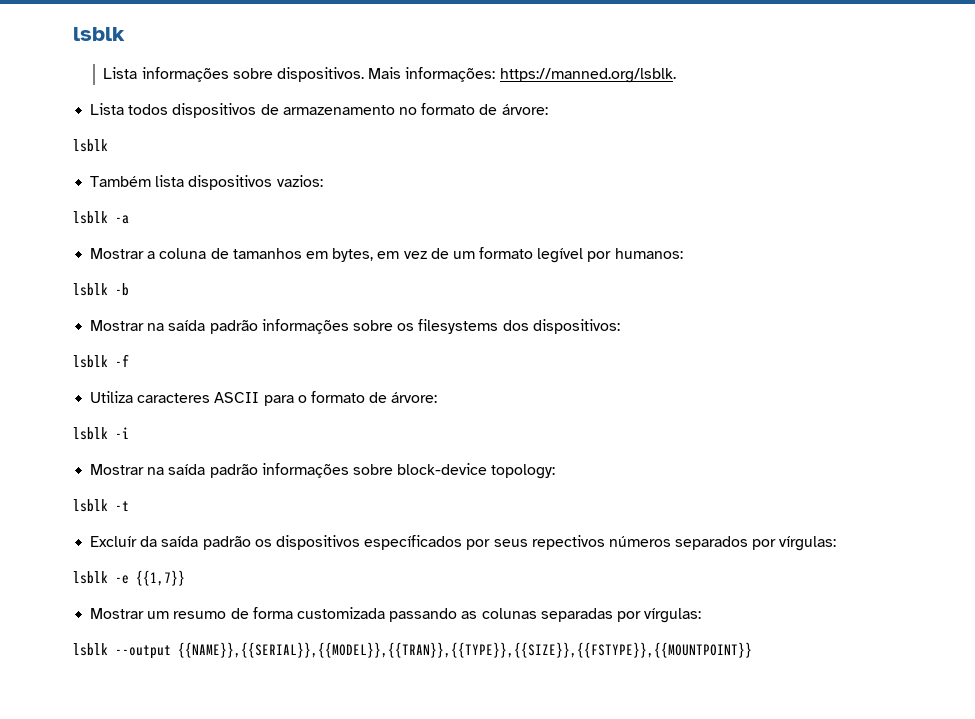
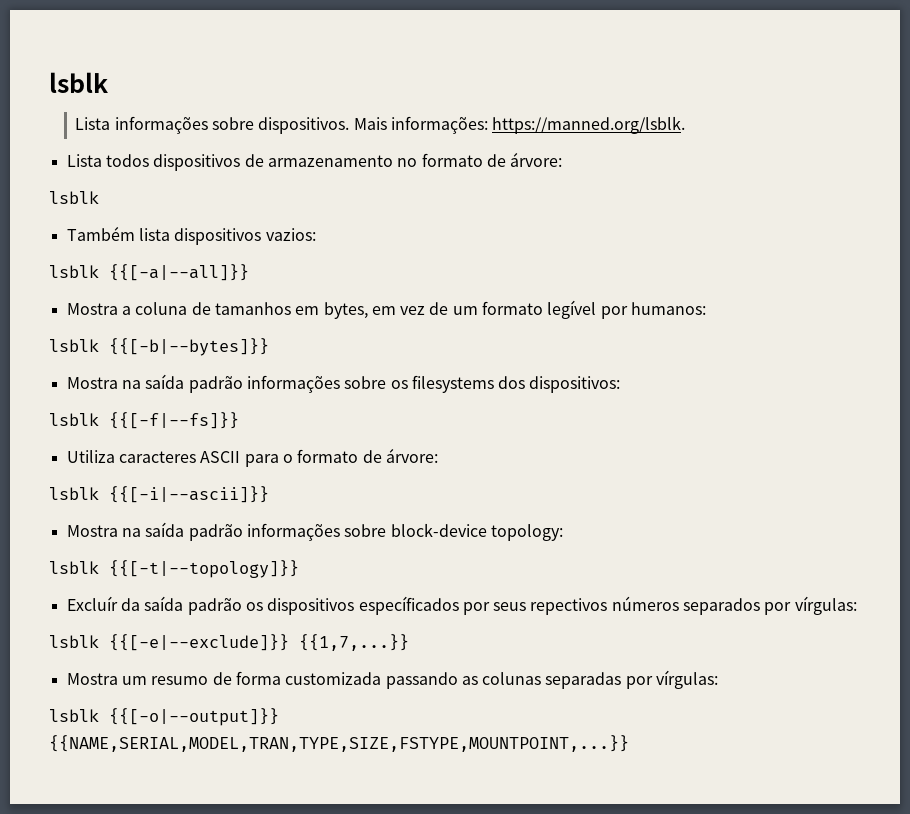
- lsblk -a
- Mostrar a coluna de tamanhos em bytes, em vez de um formato legível por humanos:
+ lsblk {{[-a|--all]}}
+ Mostra a coluna de tamanhos em bytes, em vez de um formato legível por humanos:
- lsblk -b
- Mostrar na saída padrão informações sobre os filesystems dos dispositivos:
+ lsblk {{[-b|--bytes]}}
+ Mostra na saída padrão informações sobre os filesystems dos dispositivos:
- lsblk -f
+ lsblk {{[-f|--fs]}}
- lsblk -i
- Mostrar na saída padrão informações sobre block-device topology:
+ lsblk {{[-i|--ascii]}}
+ Mostra na saída padrão informações sobre block-device topology:
- lsblk -t
+ lsblk {{[-t|--topology]}}
- lsblk -e {{1,7}}
- Mostrar um resumo de forma customizada passando as colunas separadas por vírgulas:
+ lsblk {{[-e|--exclude]}} {{1,7,...}}
+ Mostra um resumo de forma customizada passando as colunas separadas por vírgulas:
- lsblk --output {{NAME}},{{SERIAL}},{{MODEL}},{{TRAN}},{{TYPE}},{{SIZE}},{{FSTYPE}},{{MOUNTPOINT}}
+ lsblk {{[-o|--output]}} {{NAME,SERIAL,MODEL,TRAN,TYPE,SIZE,FSTYPE,MOUNTPOINT,...}}

